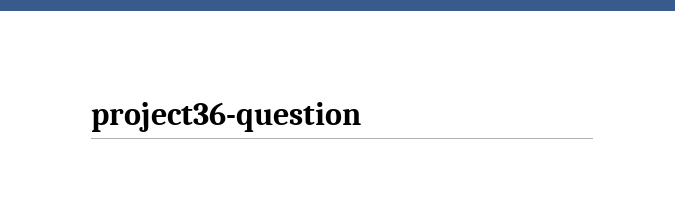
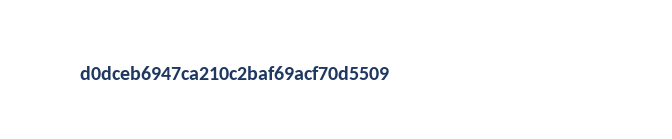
- project36-question
+ d0dceb6947ca210c2baf69acf70d5509

